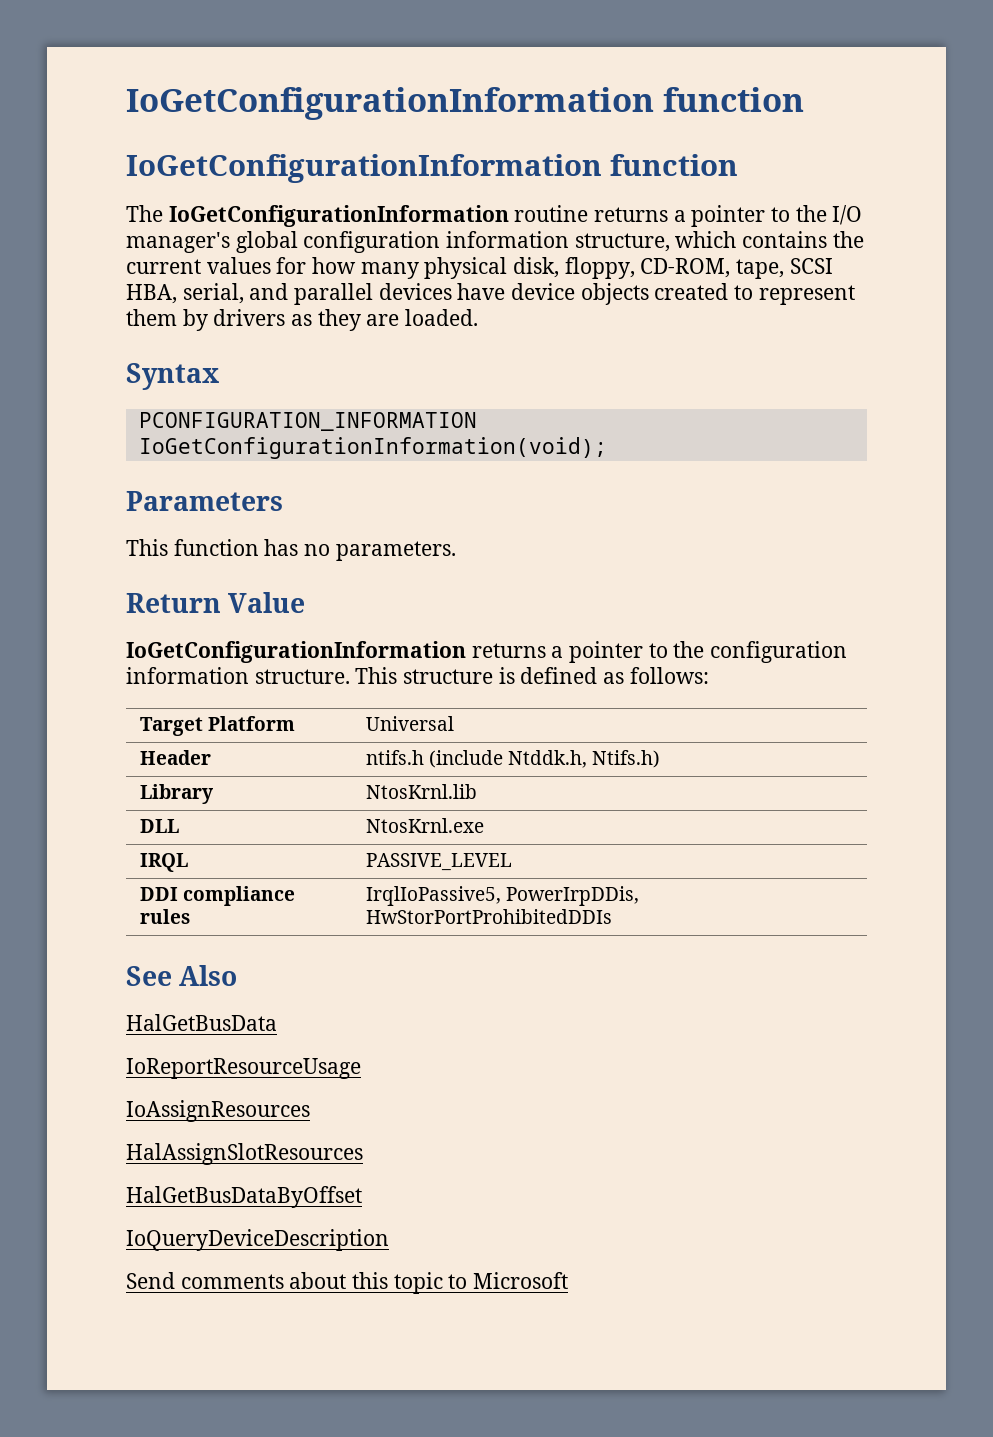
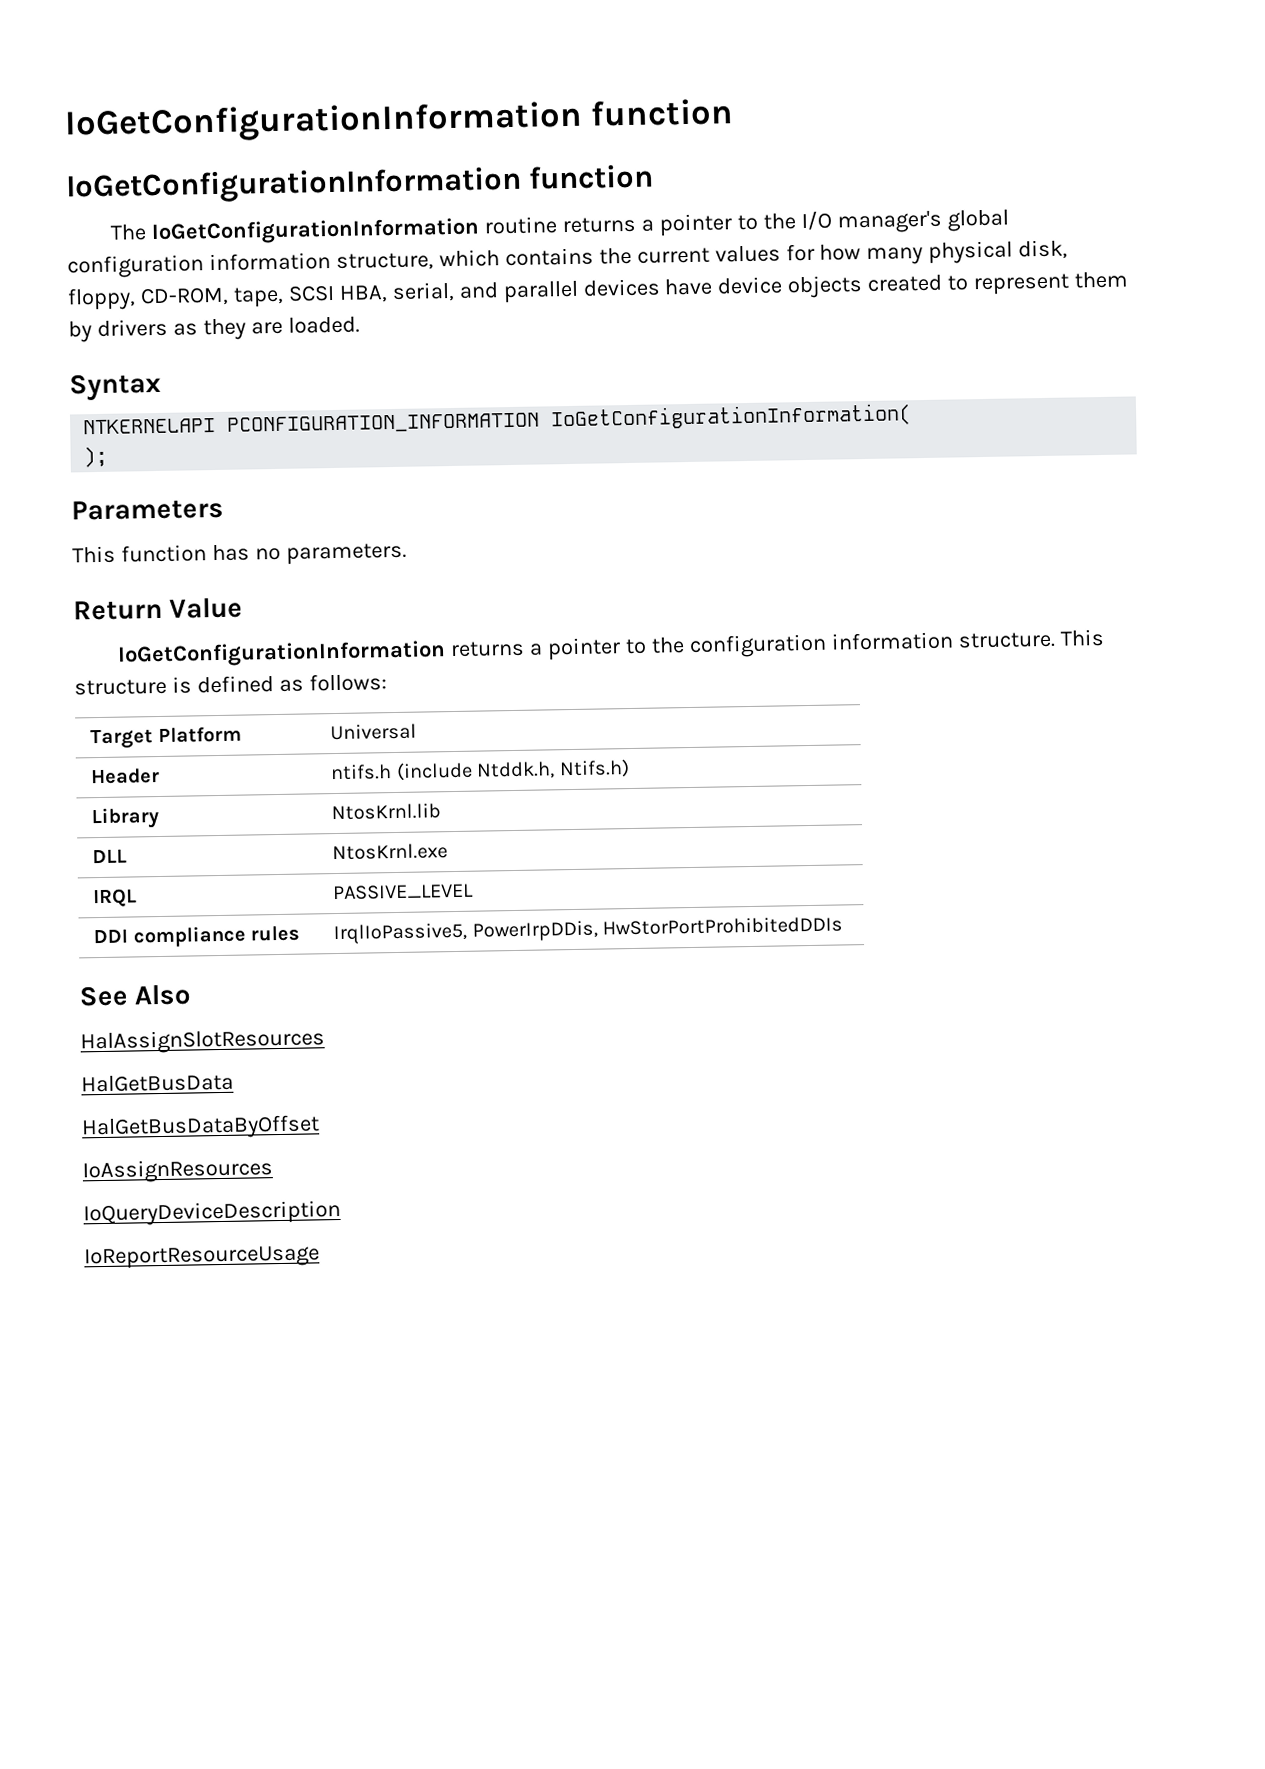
- PCONFIGURATION_INFORMATION IoGetConfigurationInformation(void);
+ NTKERNELAPI PCONFIGURATION_INFORMATION IoGetConfigurationInformation(
+ );
+ HalAssignSlotResources
- IoReportResourceUsage
+ HalGetBusDataByOffset
- HalAssignSlotResources
- HalGetBusDataByOffset
- Send comments about this topic to Microsoft
+ IoReportResourceUsage

